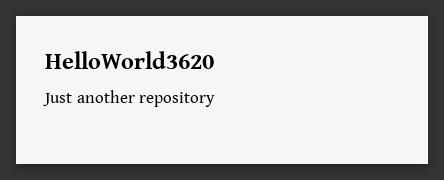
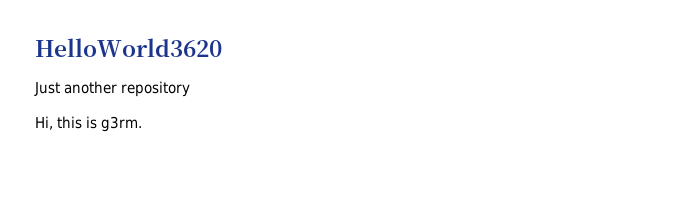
+ Hi, this is g3rm.

